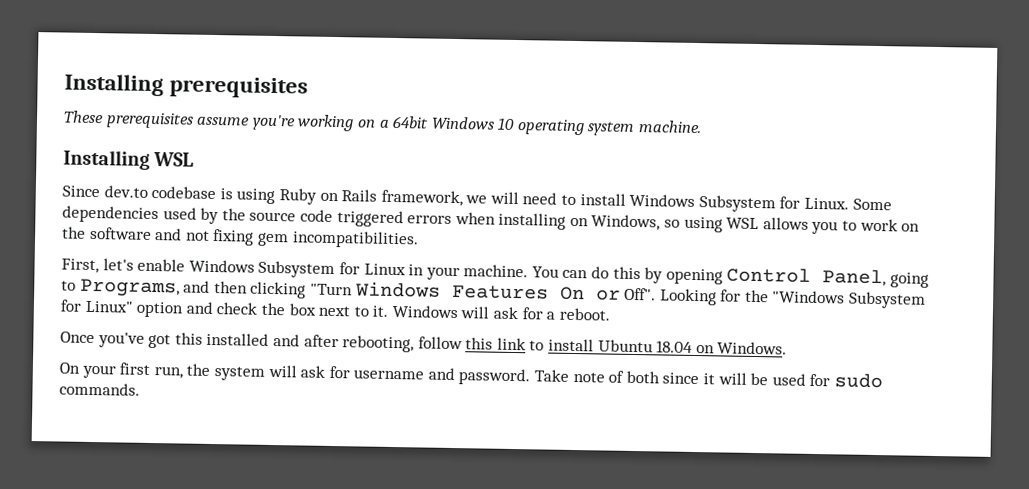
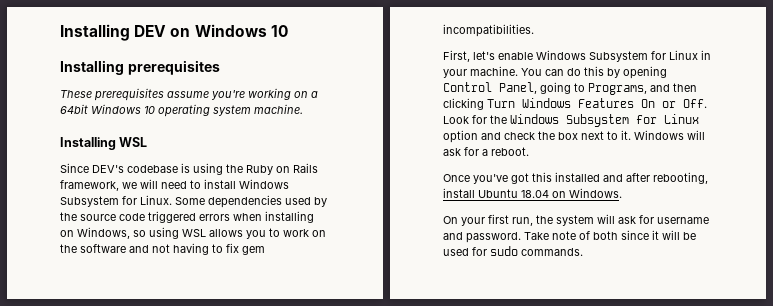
+ Installing DEV on Windows 10
- Since dev.to codebase is using Ruby on Rails framework, we will need to install Windows Subsystem for Linux.
+ Since DEV's codebase is using the Ruby on Rails framework, we will need to install Windows Subsystem for Linux.
- Some dependencies used by the source code triggered errors when installing on Windows, so using WSL allows you to work on the software and not fixing gem incompatibilities.
+ Some dependencies used by the source code triggered errors when installing on Windows, so using WSL allows you to work on the software and not having to fix gem incompatibilities.
- You can do this by opening Control Panel, going to Programs, and then clicking "Turn Windows Features On or Off". Looking for the "Windows Subsystem for Linux" option and check the box next to it.
+ You can do this by opening Control Panel, going to Programs, and then clicking Turn Windows Features On or Off. Look for the Windows Subsystem for Linux option and check the box next to it.
- Once you've got this installed and after rebooting, follow this link to install Ubuntu 18.04 on Windows.
+ Once you've got this installed and after rebooting, install Ubuntu 18.04 on Windows.

